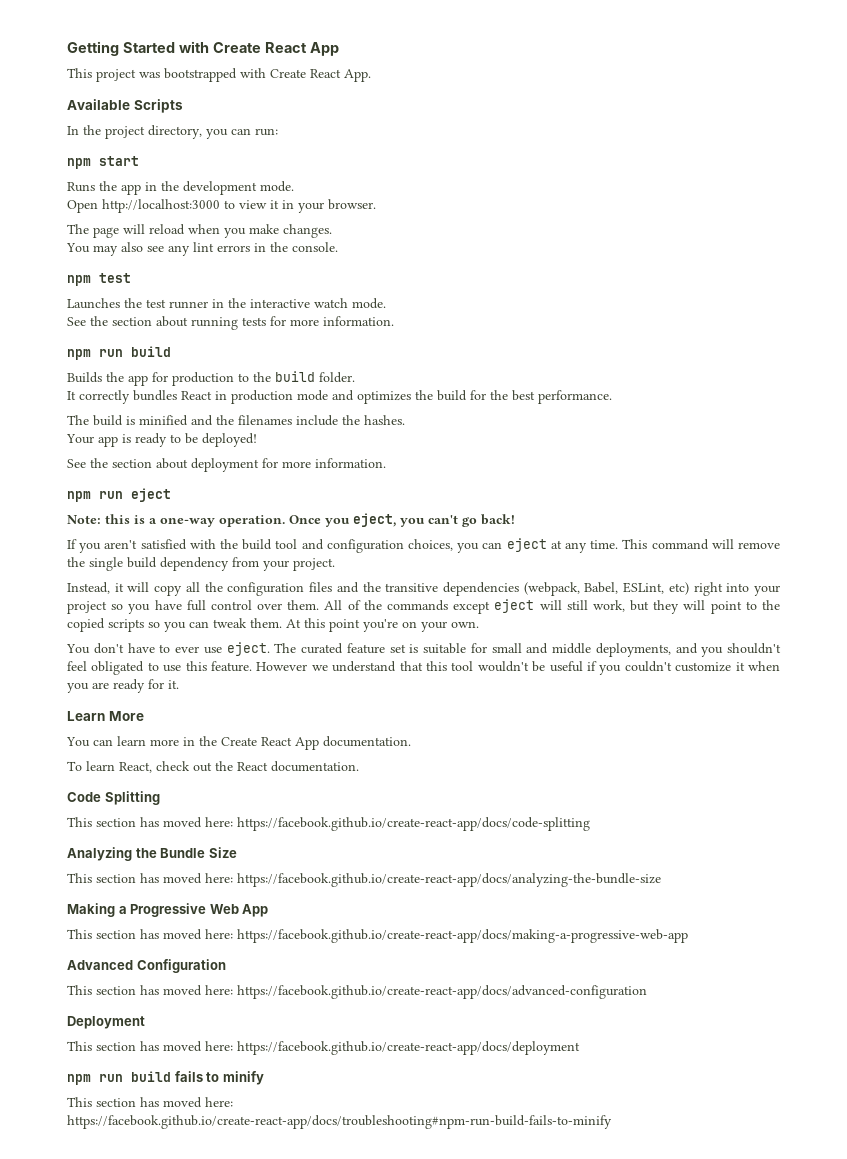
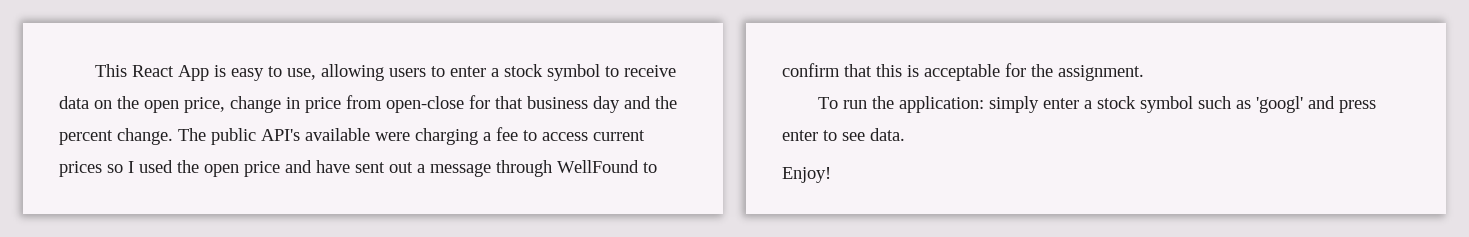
- Getting Started with Create React App
- This project was bootstrapped with Create React App.
- Available Scripts
- In the project directory, you can run:
- npm start
- Runs the app in the development mode.
- Open http://localhost:3000 to view it in your browser.
- The page will reload when you make changes.
- You may also see any lint errors in the console.
- npm test
- Launches the test runner in the interactive watch mode.
- See the section about running tests for more information.
- npm run build
- Builds the app for production to the build folder.
- It correctly bundles React in production mode and optimizes the build for the best performance.
- The build is minified and the filenames include the hashes.
- Your app is ready to be deployed!
- See the section about deployment for more information.
- npm run eject
- Note: this is a one-way operation. Once you eject, you can't go back!
- If you aren't satisfied with the build tool and configuration choices, you can eject at any time. This command will remove the single build dependency from your project.
- Instead, it will copy all the configuration files and the transitive dependencies (webpack, Babel, ESLint, etc) right into your project so you have full control over them. All of the commands except eject will still work, but they will point to the copied scripts so you can tweak them. At this point you're on your own.
- You don't have to ever use eject. The curated feature set is suitable for small and middle deployments, and you shouldn't feel obligated to use this feature. However we understand that this tool wouldn't be useful if you couldn't customize it when you are ready for it.
- Learn More
- You can learn more in the Create React App documentation.
- To learn React, check out the React documentation.
- Code Splitting
- This section has moved here: https://facebook.github.io/create-react-app/docs/code-splitting
- Analyzing the Bundle Size
- This section has moved here: https://facebook.github.io/create-react-app/docs/analyzing-the-bundle-size
- Making a Progressive Web App
- This section has moved here: https://facebook.github.io/create-react-app/docs/making-a-progressive-web-app
- Advanced Configuration
- This section has moved here: https://facebook.github.io/create-react-app/docs/advanced-configuration
- Deployment
- This section has moved here: https://facebook.github.io/create-react-app/docs/deployment
- npm run build fails to minify
- This section has moved here: https://facebook.github.io/create-react-app/docs/troubleshooting#npm-run-build-fails-to-minify
+ This React App is easy to use, allowing users to enter a stock symbol to receive data on the open price, change in price from open-close for that business day and the percent change. The public API's available were charging a fee to access current prices so I used the open price and have sent out a message through WellFound to confirm that this is acceptable for the assignment.
+ To run the application: simply enter a stock symbol such as 'googl' and press enter to see data.
+ Enjoy!

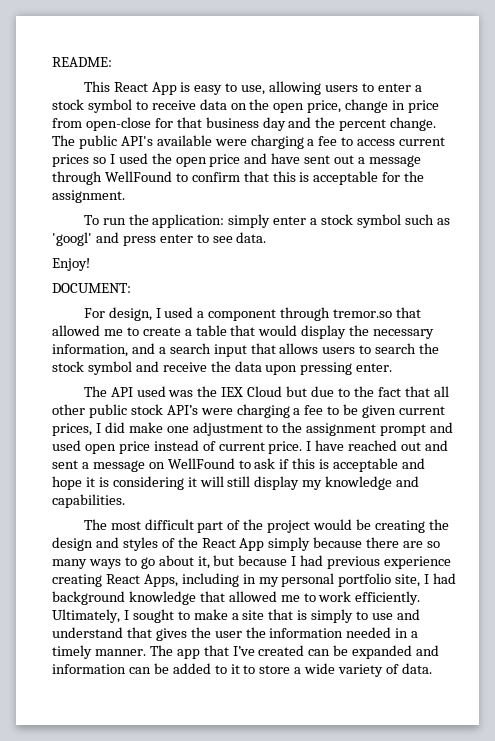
+ README:
+ DOCUMENT:
+ For design, I used a component through tremor.so that allowed me to create a table that would display the necessary information, and a search input that allows users to search the stock symbol and receive the data upon pressing enter.
+ The API used was the IEX Cloud but due to the fact that all other public stock API’s were charging a fee to be given current prices, I did make one adjustment to the assignment prompt and used open price instead of current price. I have reached out and sent a message on WellFound to ask if this is acceptable and hope it is considering it will still display my knowledge and capabilities.
+ The most difficult part of the project would be creating the design and styles of the React App simply because there are so many ways to go about it, but because I had previous experience creating React Apps, including in my personal portfolio site, I had background knowledge that allowed me to work efficiently. Ultimately, I sought to make a site that is simply to use and understand that gives the user the information needed in a timely manner. The app that I’ve created can be expanded and information can be added to it to store a wide variety of data.

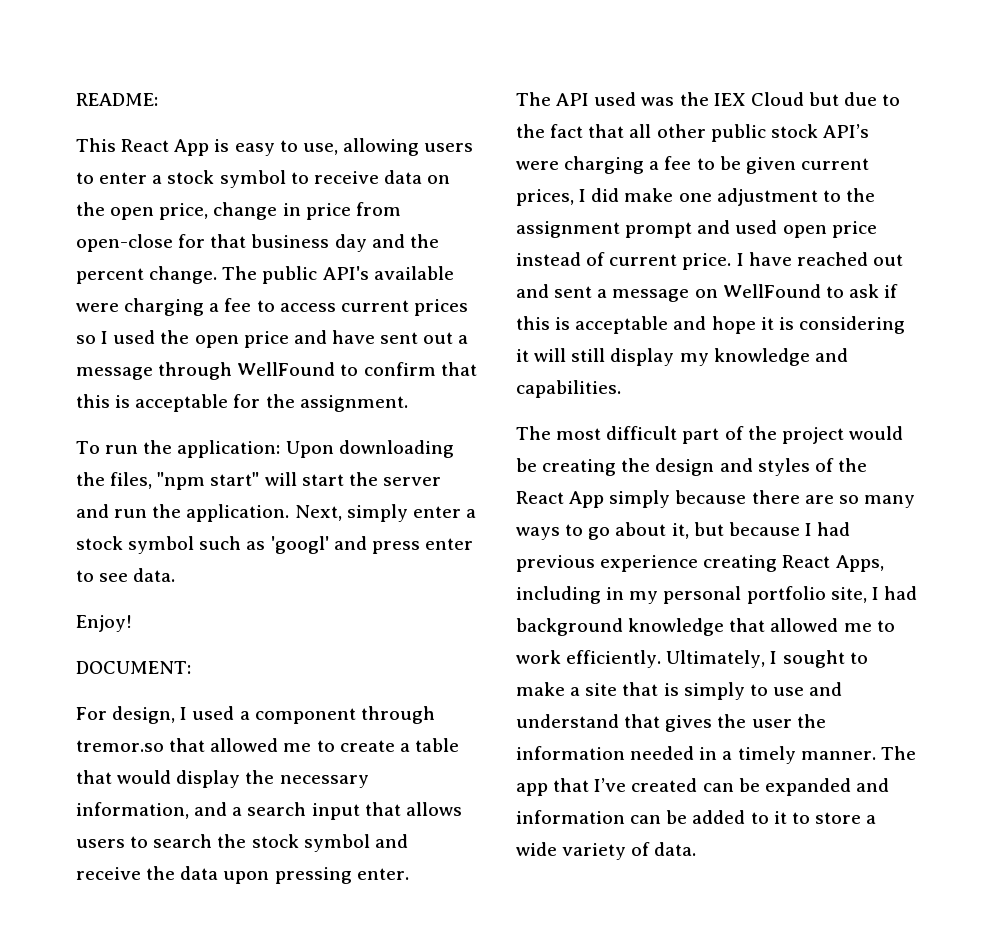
- To run the application: simply enter a stock symbol such as 'googl' and press enter to see data.
+ To run the application: Upon downloading the files, "npm start" will start the server and run the application. Next, simply enter a stock symbol such as 'googl' and press enter to see data.

